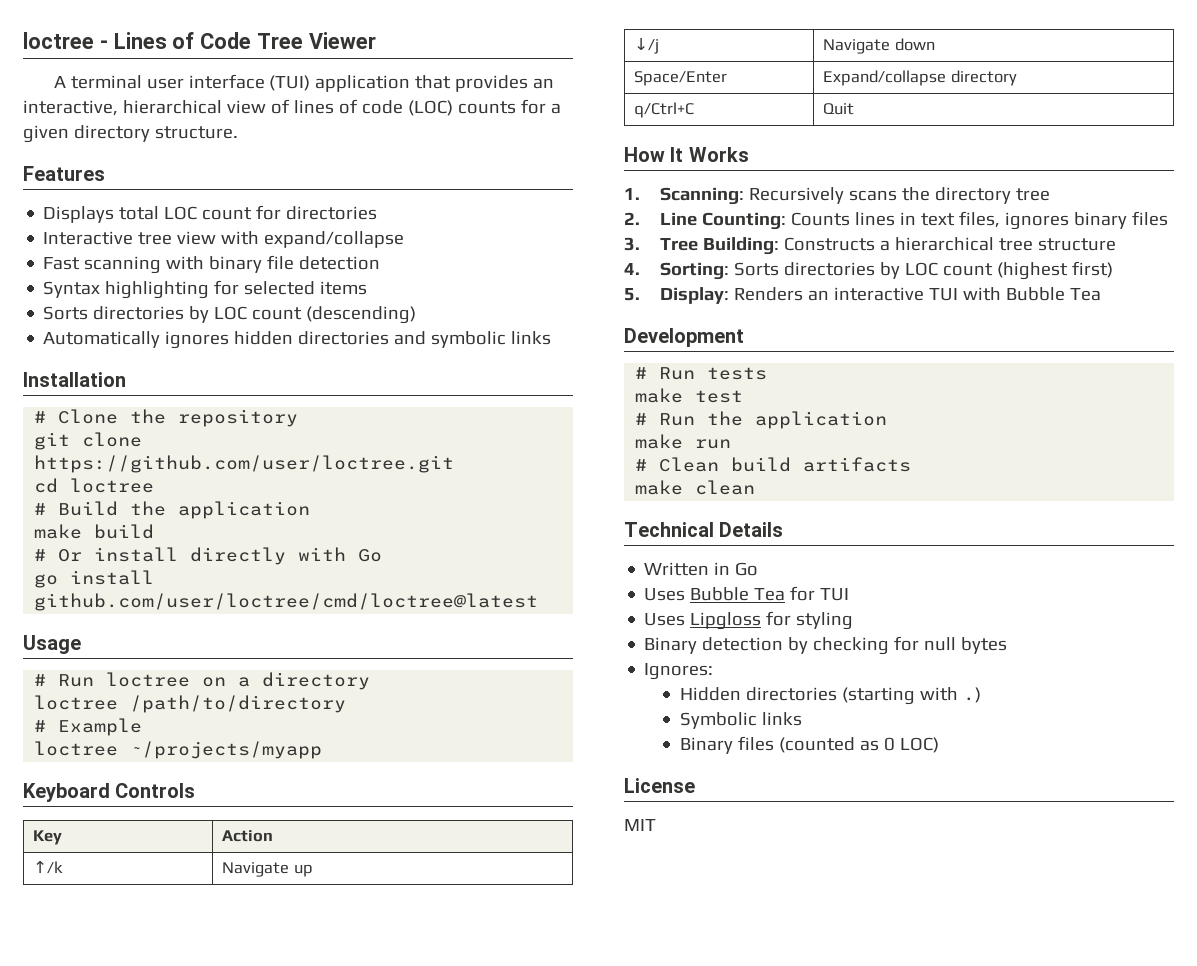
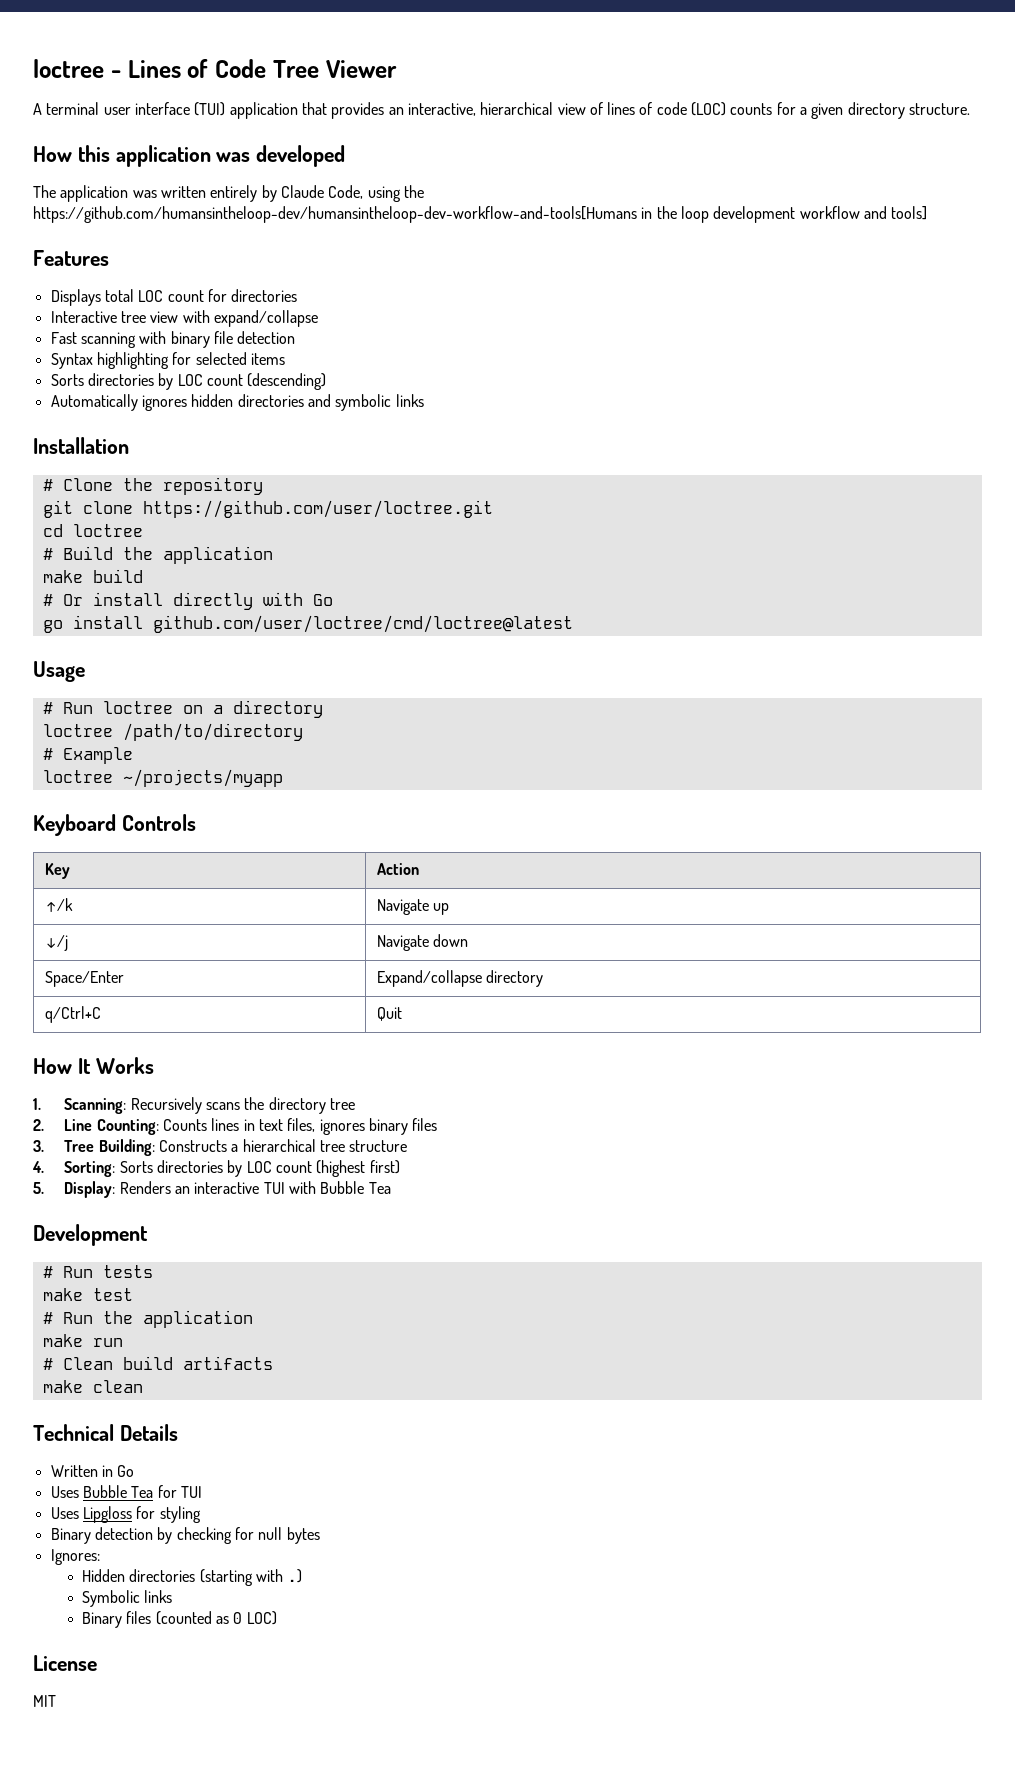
+ How this application was developed
+ The application was written entirely by Claude Code, using the https://github.com/humansintheloop-dev/humansintheloop-dev-workflow-and-tools[Humans in the loop development workflow and tools]

